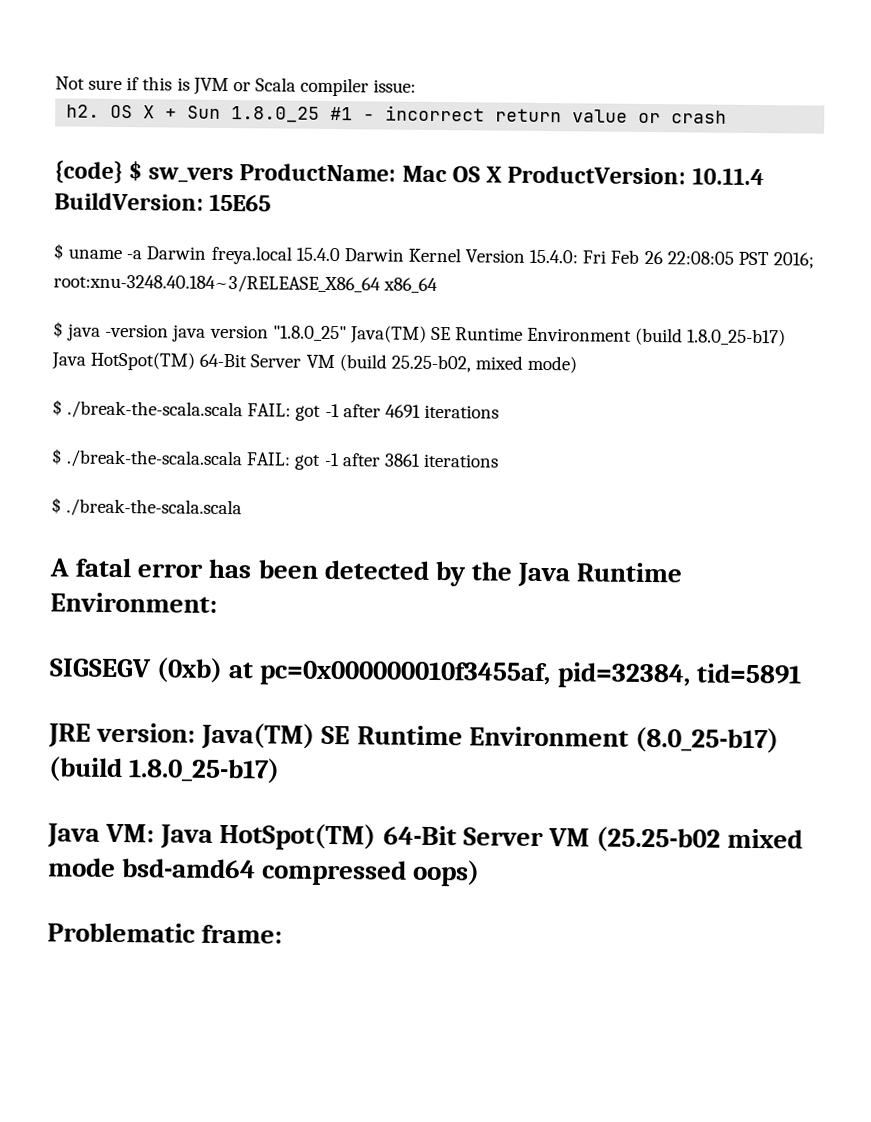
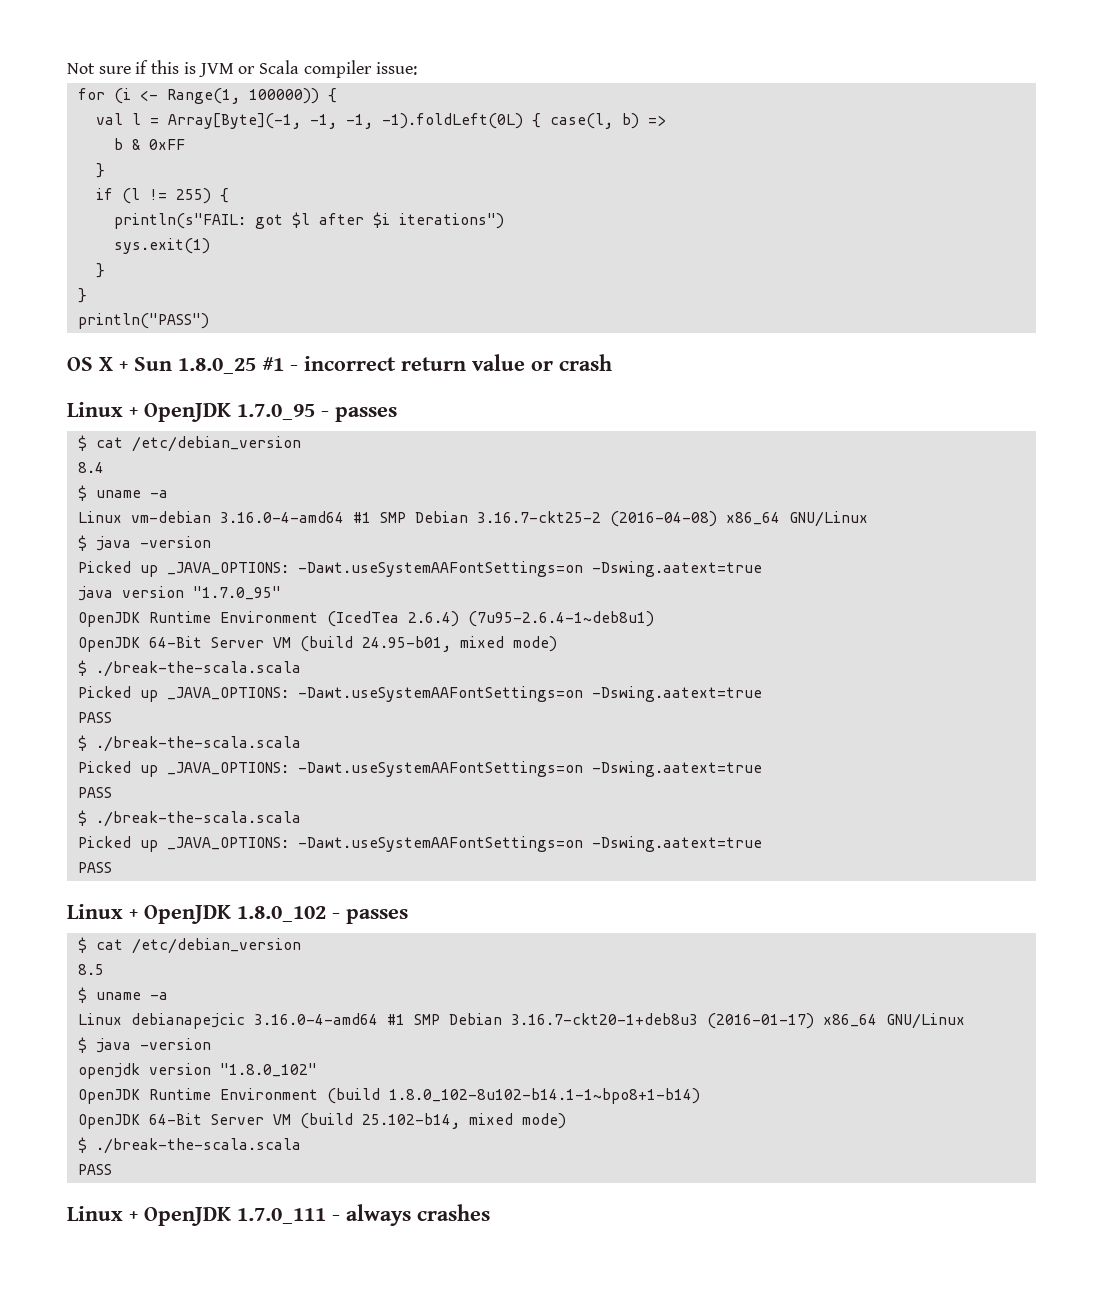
- h2. OS X + Sun 1.8.0_25 #1 - incorrect return value or crash
+ for (i <- Range(1, 100000)) {
+ val l = Array[Byte](-1, -1, -1, -1).foldLeft(0L) { case(l, b) =>
+ b & 0xFF
+ }
+ if (l != 255) {
+ println(s"FAIL: got $l after $i iterations")
+ sys.exit(1)
+ }
+ }
+ println("PASS")
+ OS X + Sun 1.8.0_25 #1 - incorrect return value or crash
- {code} $ sw_vers ProductName: Mac OS X ProductVersion: 10.11.4 BuildVersion: 15E65
- $ uname -a Darwin freya.local 15.4.0 Darwin Kernel Version 15.4.0: Fri Feb 26 22:08:05 PST 2016; root:xnu-3248.40.184~3/RELEASE_X86_64 x86_64
- $ java -version java version "1.8.0_25" Java(TM) SE Runtime Environment (build 1.8.0_25-b17) Java HotSpot(TM) 64-Bit Server VM (build 25.25-b02, mixed mode)
- $ ./break-the-scala.scala FAIL: got -1 after 4691 iterations
- $ ./break-the-scala.scala FAIL: got -1 after 3861 iterations
+ Linux + OpenJDK 1.7.0_95 - passes
+ $ cat /etc/debian_version
+ 8.4
+ $ uname -a
+ Linux vm-debian 3.16.0-4-amd64 #1 SMP Debian 3.16.7-ckt25-2 (2016-04-08) x86_64 GNU/Linux
+ $ java -version
+ Picked up _JAVA_OPTIONS: -Dawt.useSystemAAFontSettings=on -Dswing.aatext=true
+ java version "1.7.0_95"
+ OpenJDK Runtime Environment (IcedTea 2.6.4) (7u95-2.6.4-1~deb8u1)
+ OpenJDK 64-Bit Server VM (build 24.95-b01, mixed mode)
  $ ./break-the-scala.scala
- A fatal error has been detected by the Java Runtime Environment:
- SIGSEGV (0xb) at pc=0x000000010f3455af, pid=32384, tid=5891
- JRE version: Java(TM) SE Runtime Environment (8.0_25-b17) (build 1.8.0_25-b17)
- Java VM: Java HotSpot(TM) 64-Bit Server VM (25.25-b02 mixed mode bsd-amd64 compressed oops)
- Problematic frame:
+ Picked up _JAVA_OPTIONS: -Dawt.useSystemAAFontSettings=on -Dswing.aatext=true
+ PASS
+ $ ./break-the-scala.scala
+ Picked up _JAVA_OPTIONS: -Dawt.useSystemAAFontSettings=on -Dswing.aatext=true
+ PASS
+ $ ./break-the-scala.scala
+ Picked up _JAVA_OPTIONS: -Dawt.useSystemAAFontSettings=on -Dswing.aatext=true
+ PASS
+ Linux + OpenJDK 1.8.0_102 - passes
+ $ cat /etc/debian_version
+ 8.5
+ $ uname -a
+ Linux debianapejcic 3.16.0-4-amd64 #1 SMP Debian 3.16.7-ckt20-1+deb8u3 (2016-01-17) x86_64 GNU/Linux
+ $ java -version
+ openjdk version "1.8.0_102"
+ OpenJDK Runtime Environment (build 1.8.0_102-8u102-b14.1-1~bpo8+1-b14)
+ OpenJDK 64-Bit Server VM (build 25.102-b14, mixed mode)
+ $ ./break-the-scala.scala
+ PASS
+ Linux + OpenJDK 1.7.0_111 - always crashes

